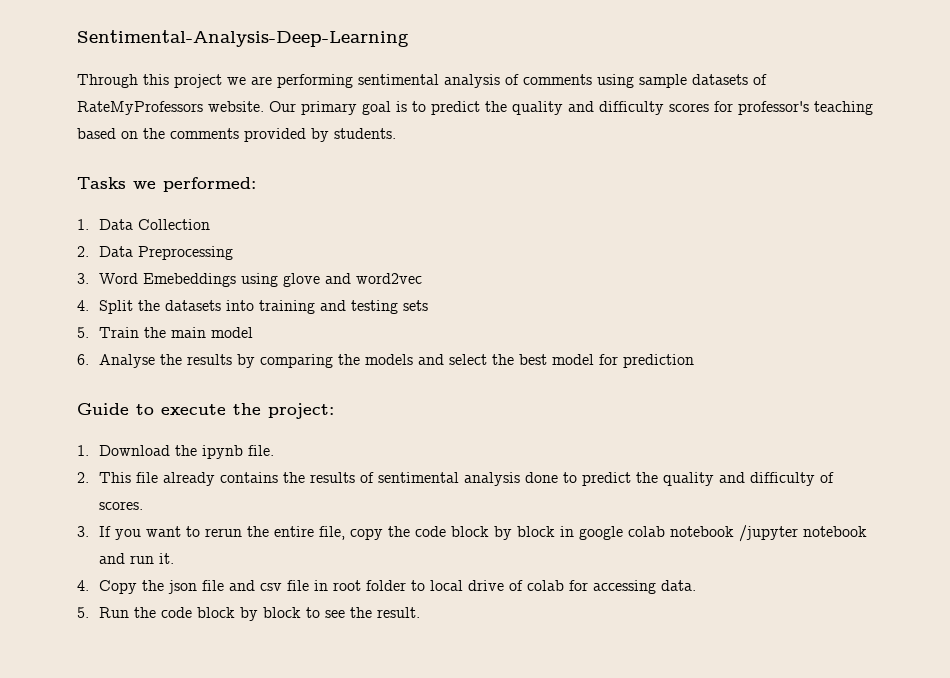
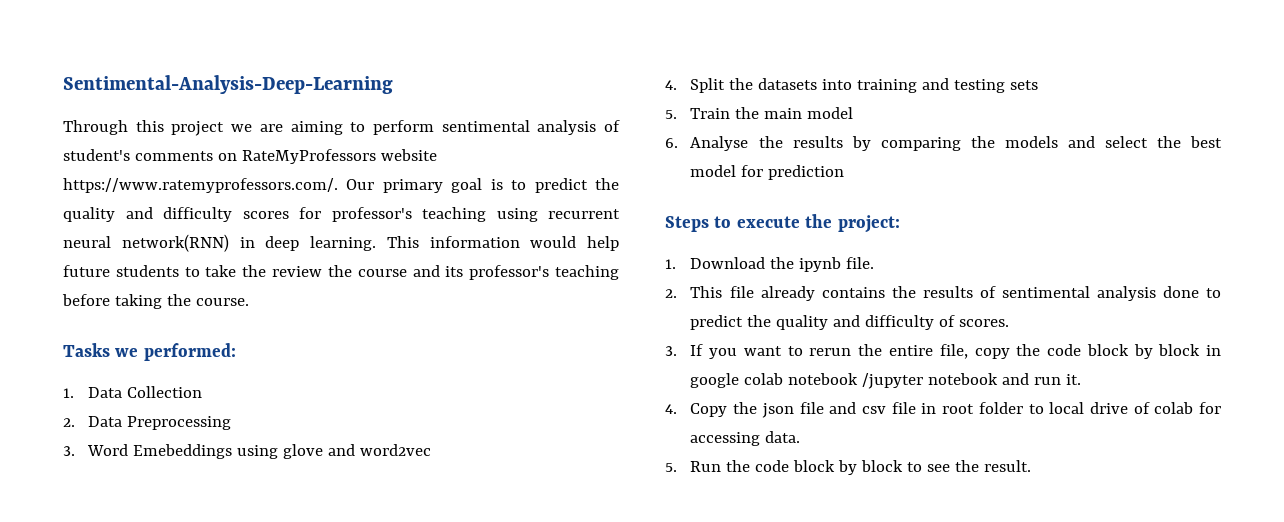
- Through this project we are performing sentimental analysis of comments using sample datasets of RateMyProfessors website. Our primary goal is to predict the quality and difficulty scores for professor's teaching based on the comments provided by students.
+ Through this project we are aiming to perform sentimental analysis of student's comments on RateMyProfessors website https://www.ratemyprofessors.com/. Our primary goal is to predict the quality and difficulty scores for professor's teaching using recurrent neural network(RNN) in deep learning. This information would help future students to take the review the course and its professor's teaching before taking the course.
- Guide to execute the project:
+ Steps to execute the project:

